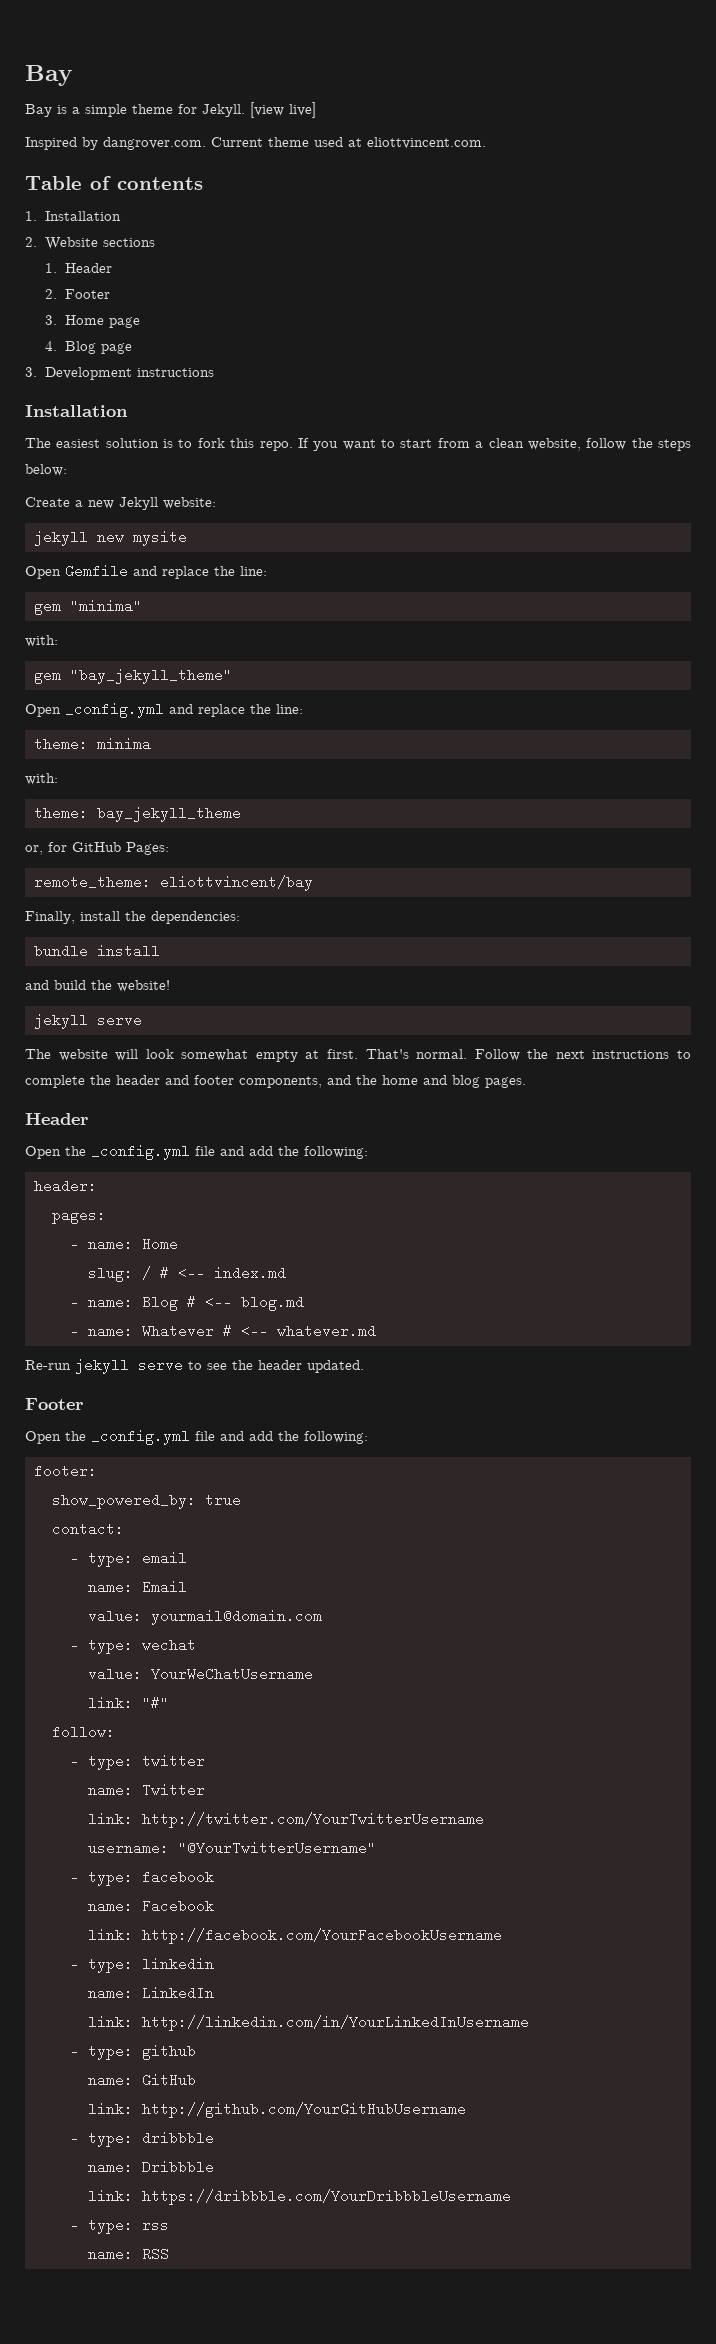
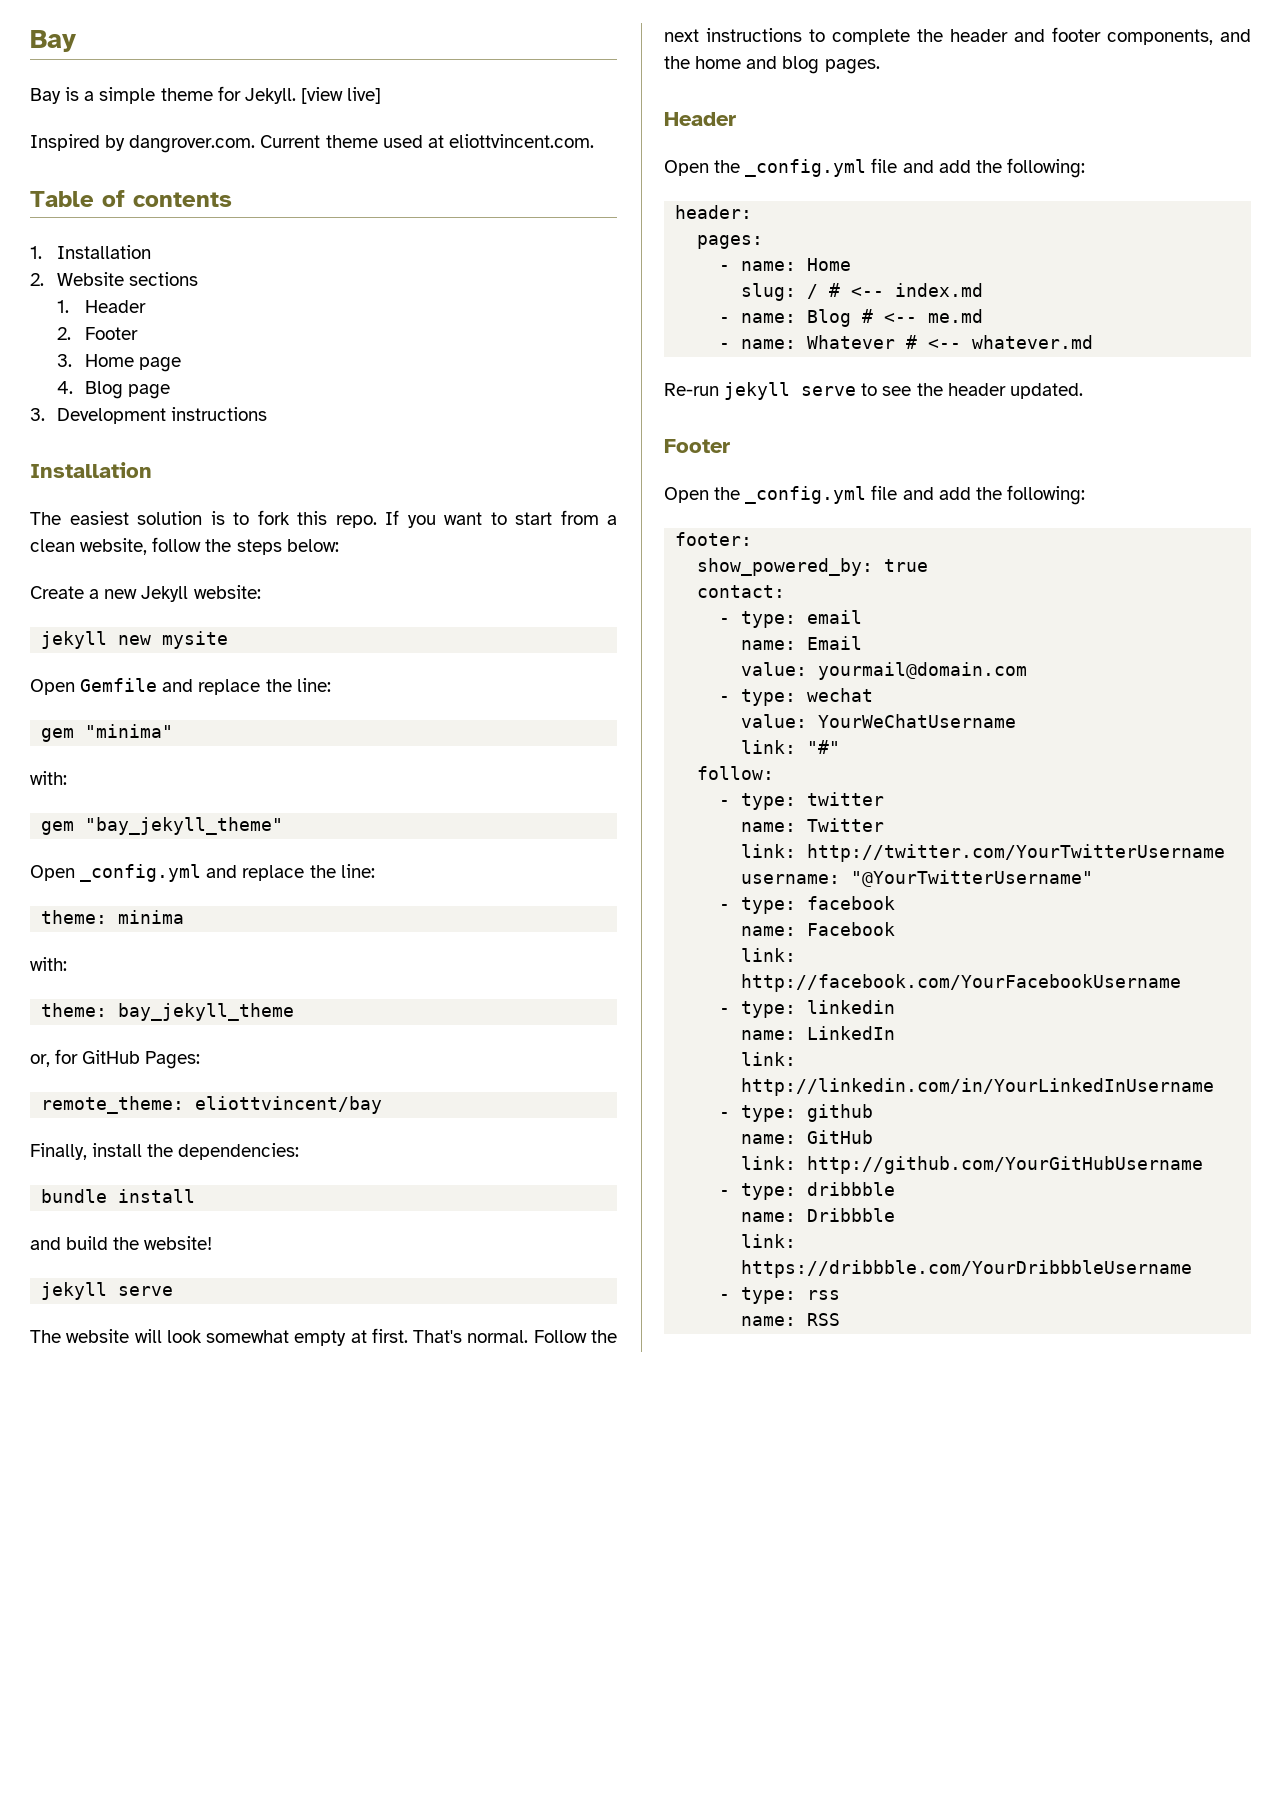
- - name: Blog # <-- blog.md
+ - name: Blog # <-- me.md

